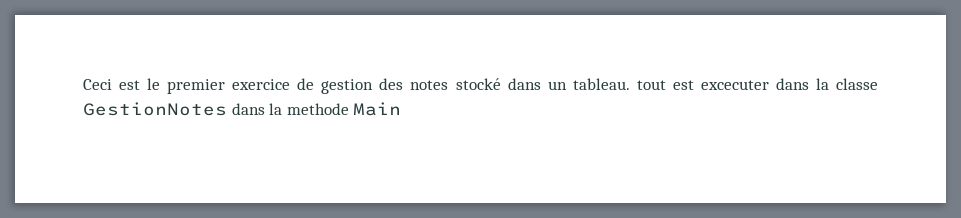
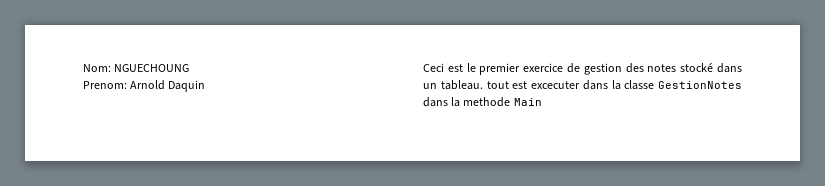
+ Nom: NGUECHOUNG
+ Prenom: Arnold Daquin

